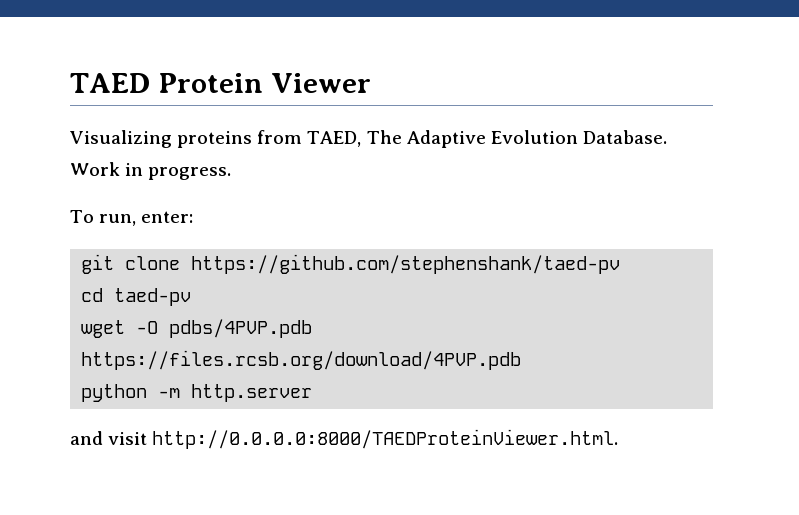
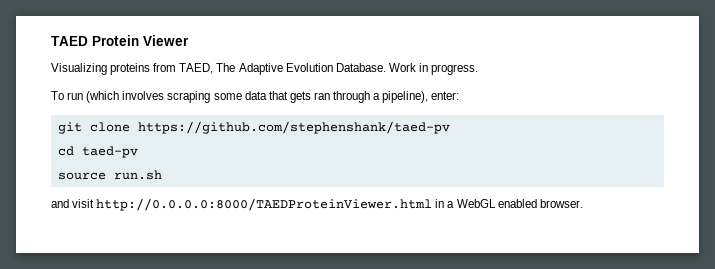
- To run, enter:
+ To run (which involves scraping some data that gets ran through a pipeline), enter:
- wget -O pdbs/4PVP.pdb https://files.rcsb.org/download/4PVP.pdb
- python -m http.server
- and visit http://0.0.0.0:8000/TAEDProteinViewer.html.
+ source run.sh
+ and visit http://0.0.0.0:8000/TAEDProteinViewer.html in a WebGL enabled browser.

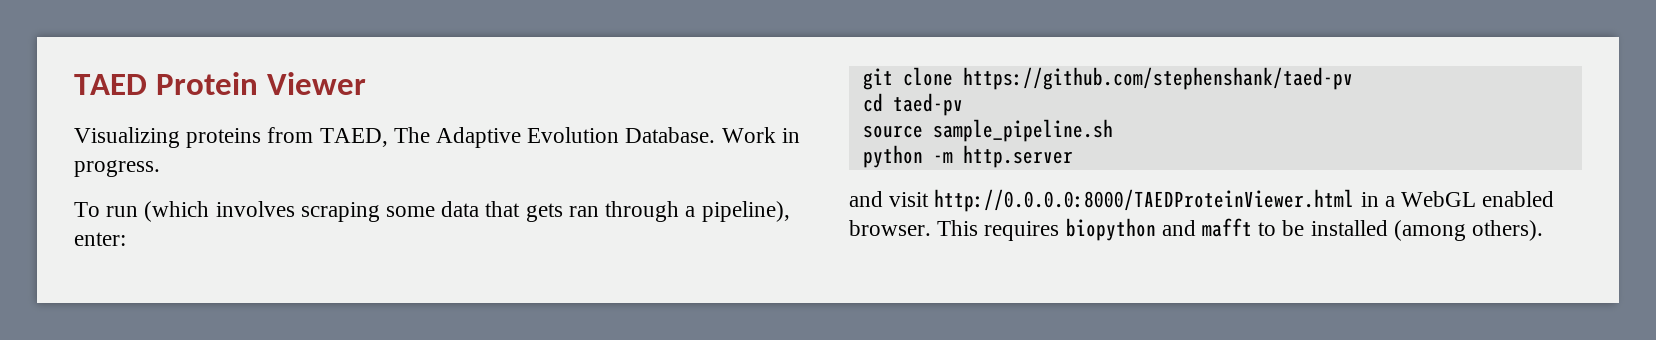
- source run.sh
+ source sample_pipeline.sh
+ python -m http.server
+ This requires biopython and mafft to be installed (among others).

